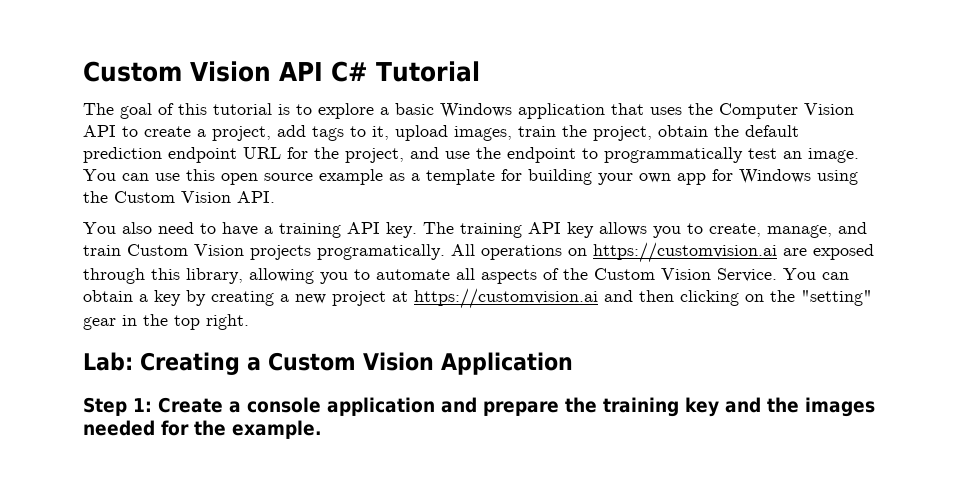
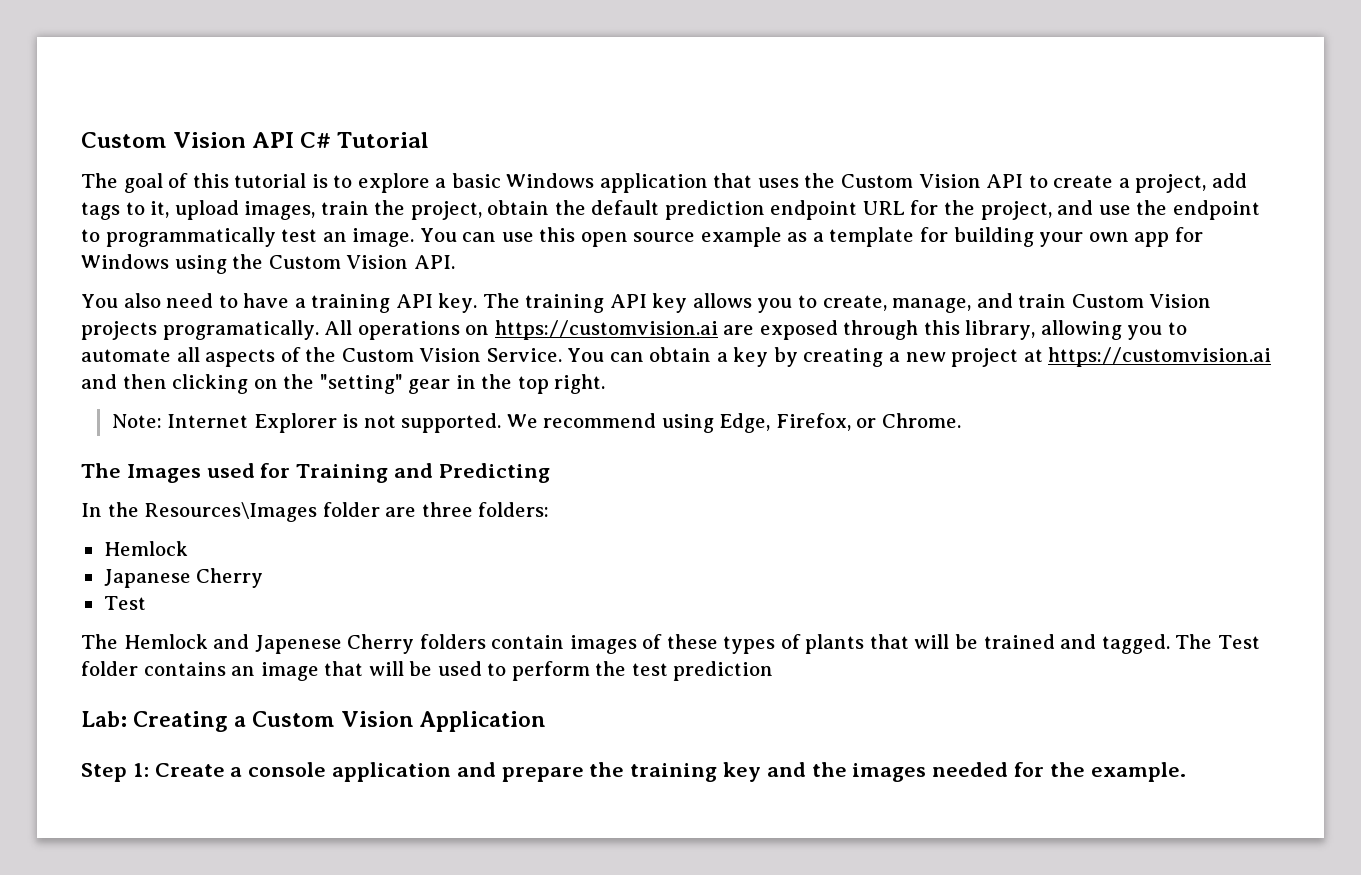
- The goal of this tutorial is to explore a basic Windows application that uses the Computer Vision API to create a project, add tags to it, upload images, train the project, obtain the default prediction endpoint URL for the project, and use the endpoint to programmatically test an image.
+ The goal of this tutorial is to explore a basic Windows application that uses the Custom Vision API to create a project, add tags to it, upload images, train the project, obtain the default prediction endpoint URL for the project, and use the endpoint to programmatically test an image.
+ Note: Internet Explorer is not supported. We recommend using Edge, Firefox, or Chrome.
+ The Images used for Training and Predicting
+ In the Resources\Images folder are three folders:
+ Hemlock
+ Japanese Cherry
+ Test
+ The Hemlock and Japenese Cherry folders contain images of these types of plants that will be trained and tagged. The Test folder contains an image that will be used to perform the test prediction

